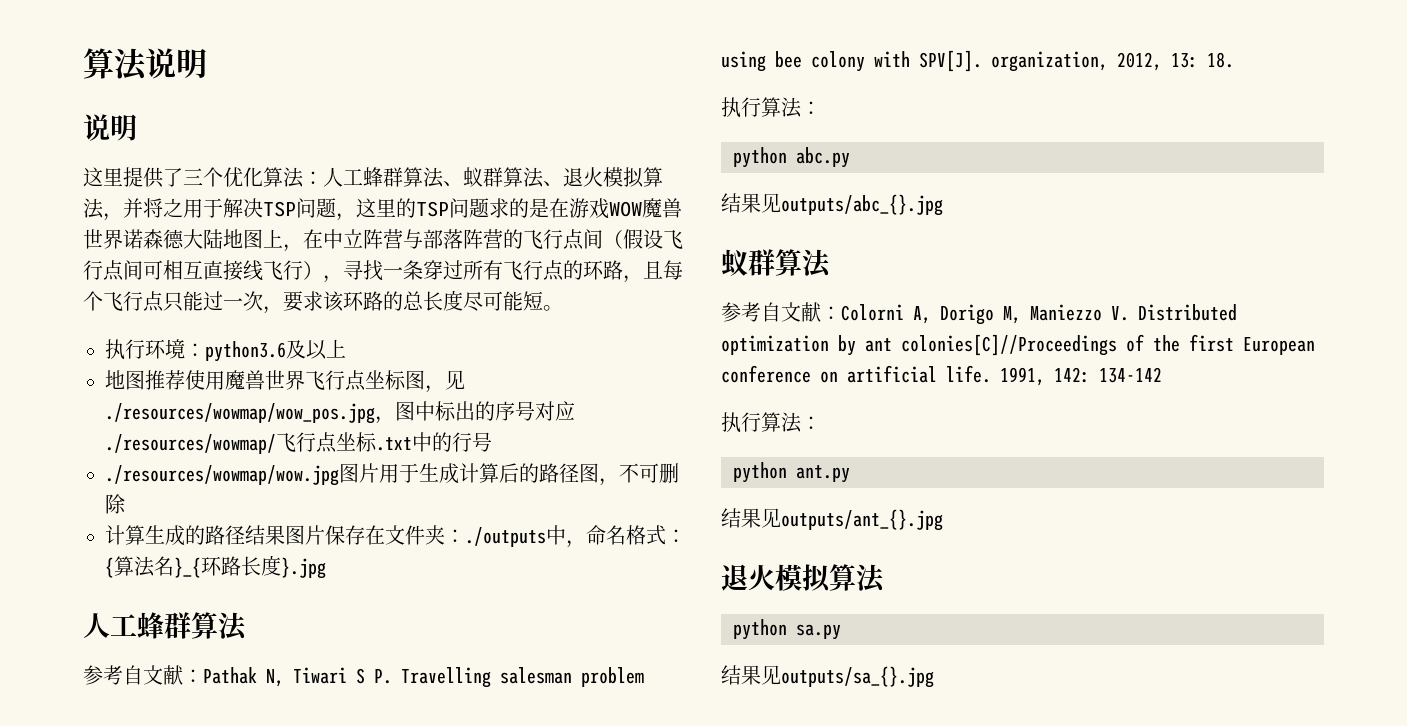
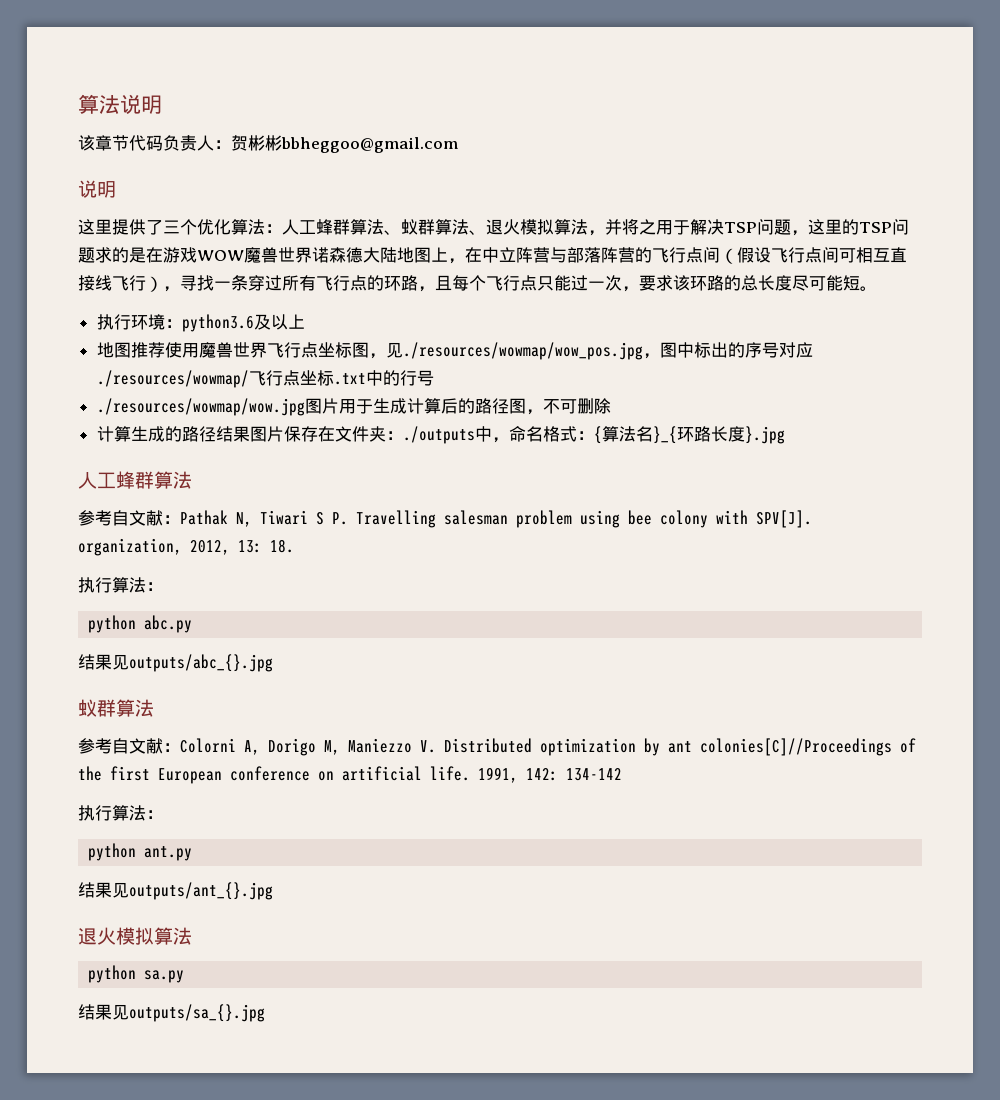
+ 该章节代码负责人：贺彬彬bbheggoo@gmail.com

